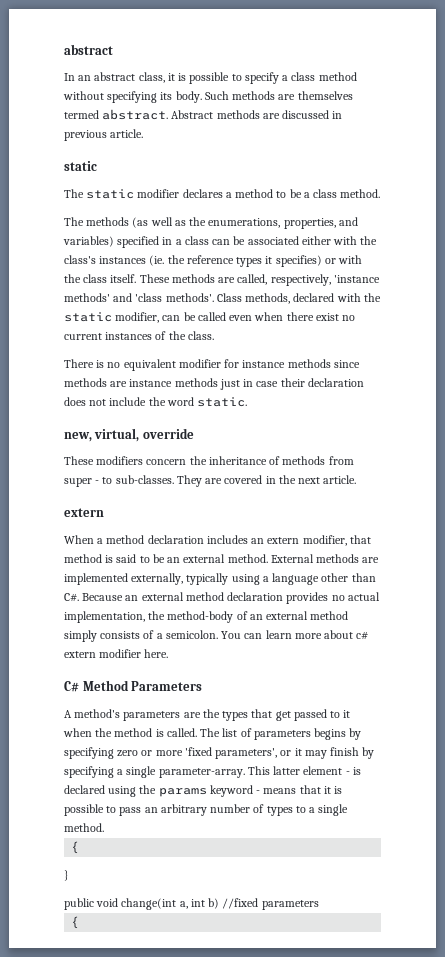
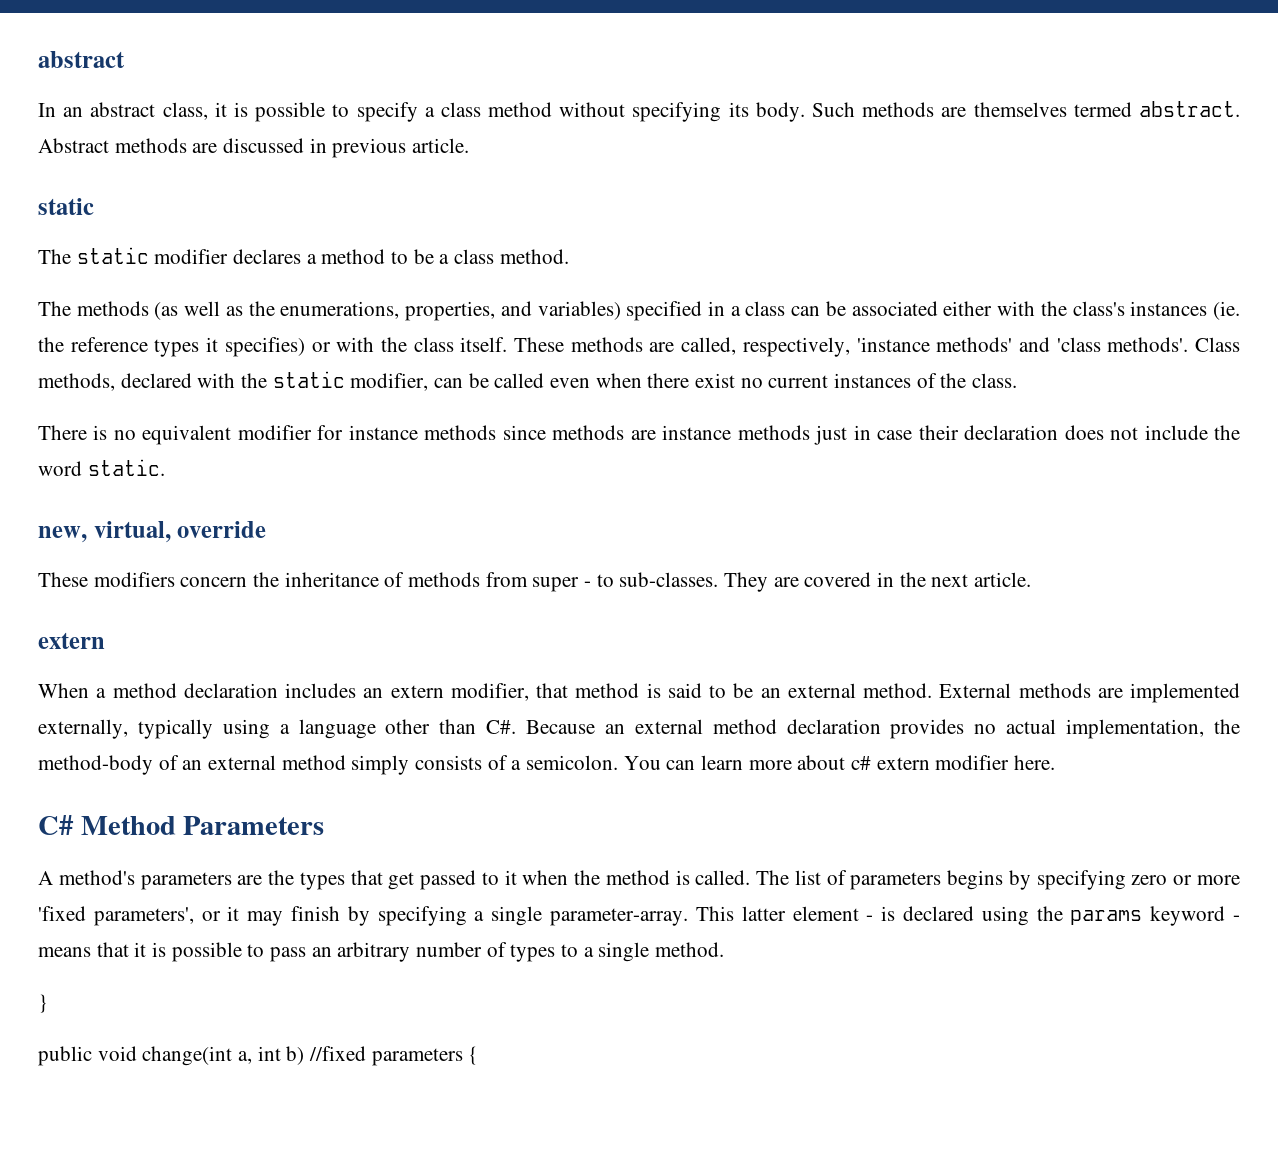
  This latter element - is declared using the params keyword - means that it is possible to pass an arbitrary number of types to a single method.
- {
- public void change(int a, int b) //fixed parameters
- {
+ public void change(int a, int b) //fixed parameters {

